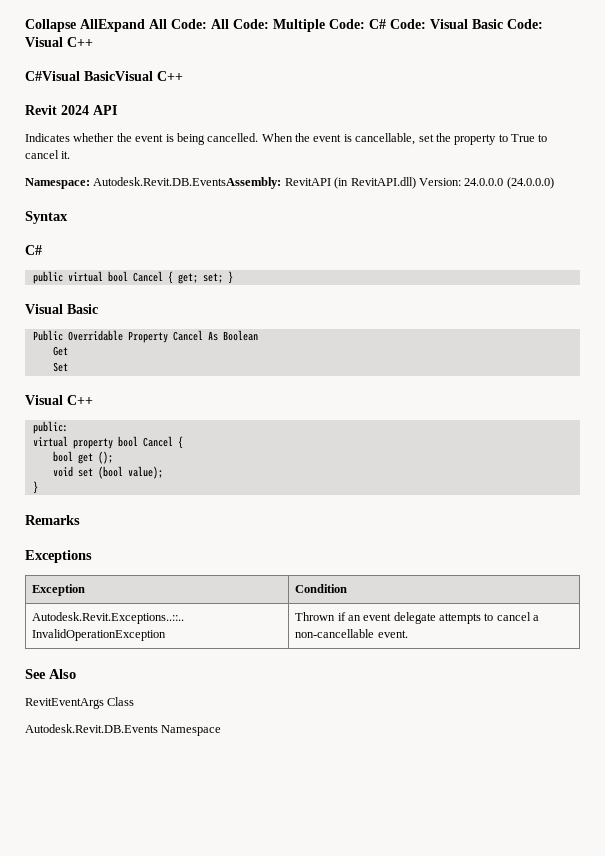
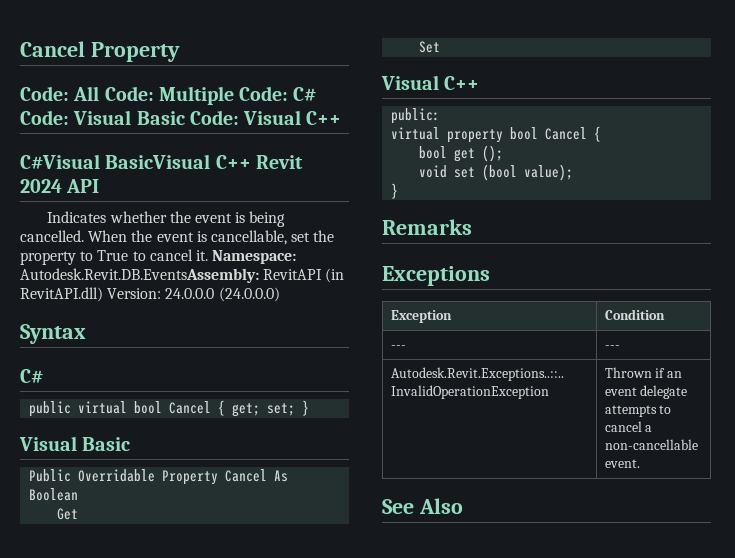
- Collapse AllExpand All Code: All Code: Multiple Code: C# Code: Visual Basic Code: Visual C++
+ Cancel Property
+ Code: All Code: Multiple Code: C# Code: Visual Basic Code: Visual C++
- C#Visual BasicVisual C++
- Revit 2024 API
+ C#Visual BasicVisual C++ Revit 2024 API
- When the event is cancellable, set the property to True to cancel it.
- Namespace: Autodesk.Revit.DB.EventsAssembly: RevitAPI (in RevitAPI.dll) Version: 24.0.0.0 (24.0.0.0)
+ When the event is cancellable, set the property to True to cancel it. Namespace: Autodesk.Revit.DB.EventsAssembly: RevitAPI (in RevitAPI.dll) Version: 24.0.0.0 (24.0.0.0)
+ --- | ---
- RevitEventArgs Class
- Autodesk.Revit.DB.Events Namespace

